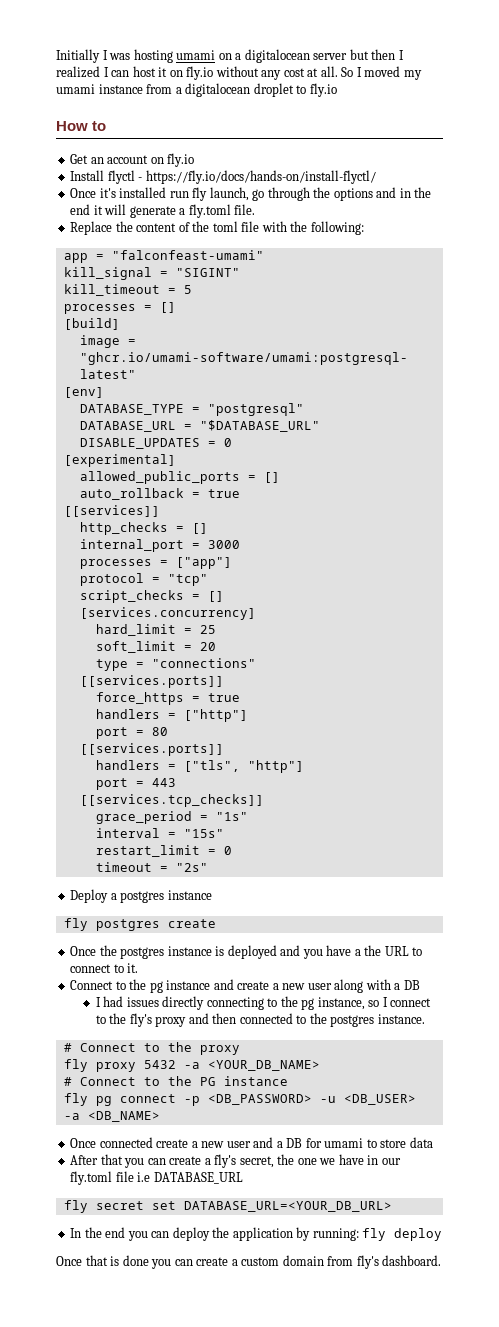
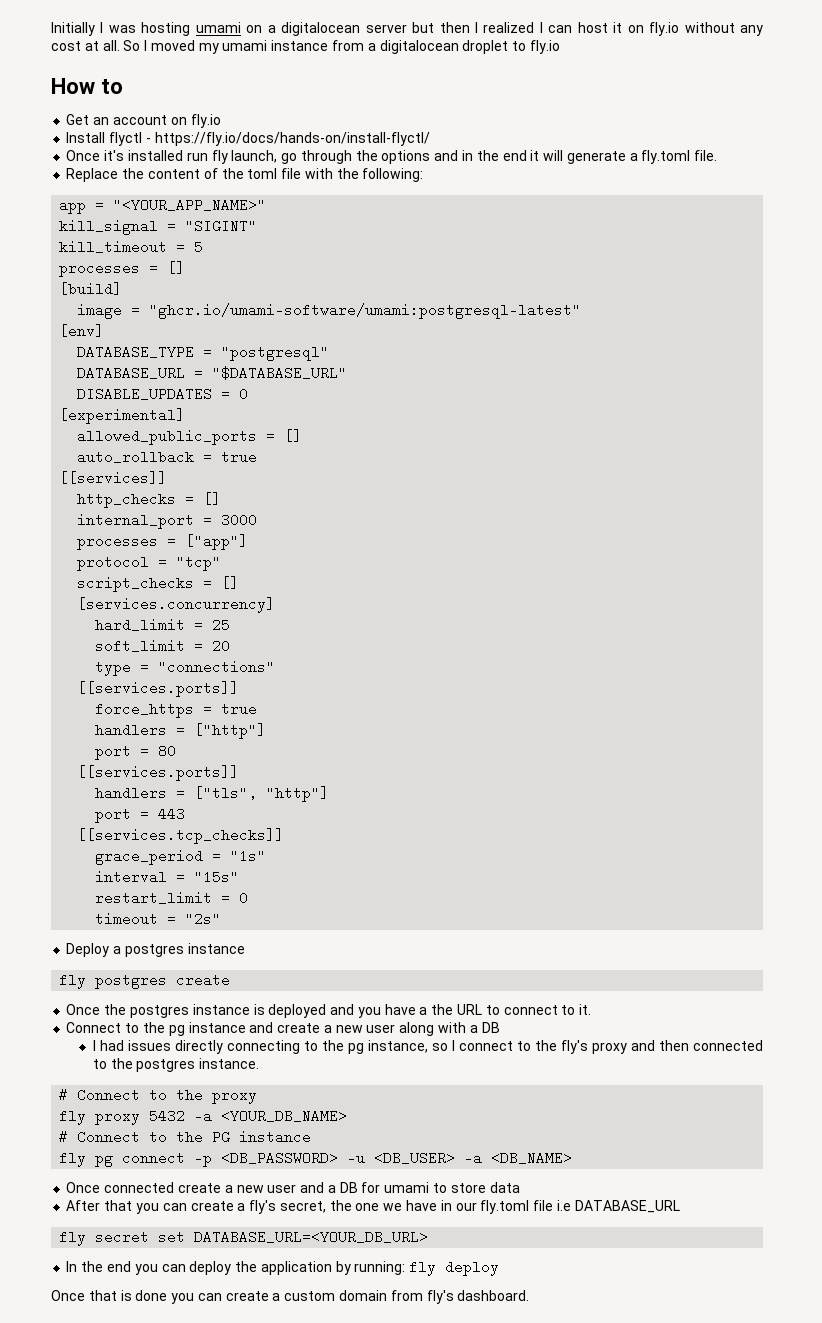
- app = "falconfeast-umami"
+ app = "<YOUR_APP_NAME>"

